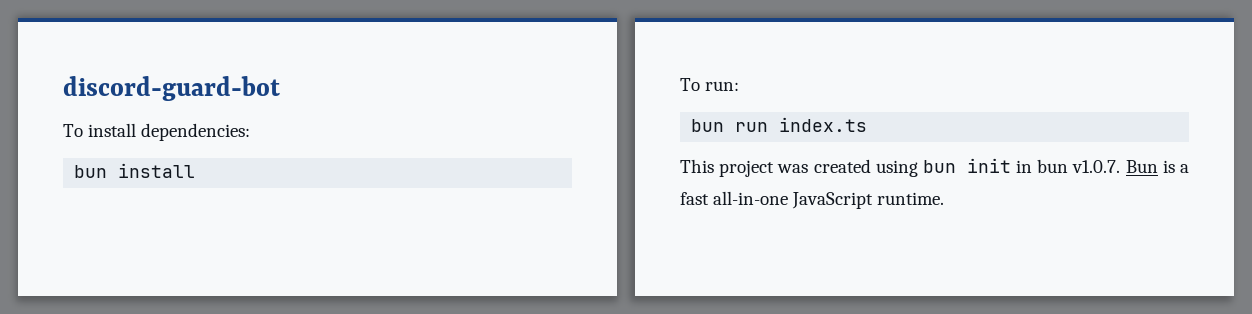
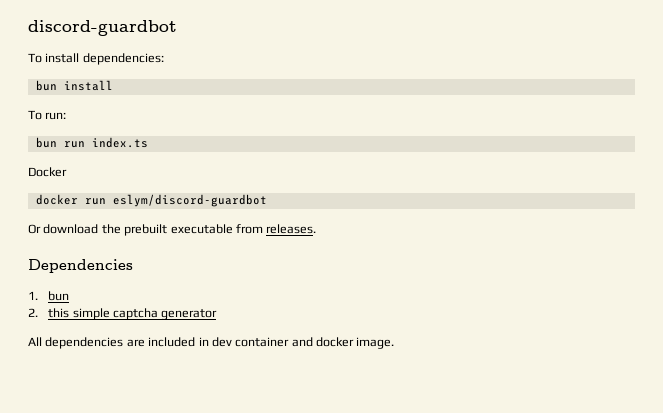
- discord-guard-bot
+ discord-guardbot
- This project was created using bun init in bun v1.0.7. Bun is a fast all-in-one JavaScript runtime.
+ Docker
+ docker run eslym/discord-guardbot
+ Or download the prebuilt executable from releases.
+ Dependencies
+ 1. bun
+ 2. this simple captcha generator
+ All dependencies are included in dev container and docker image.

